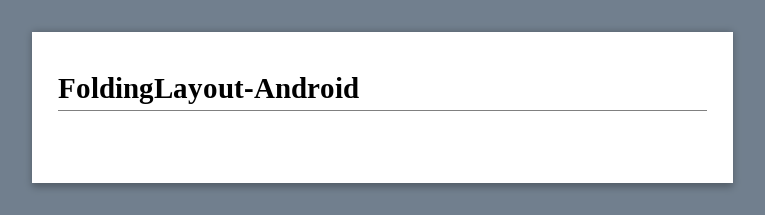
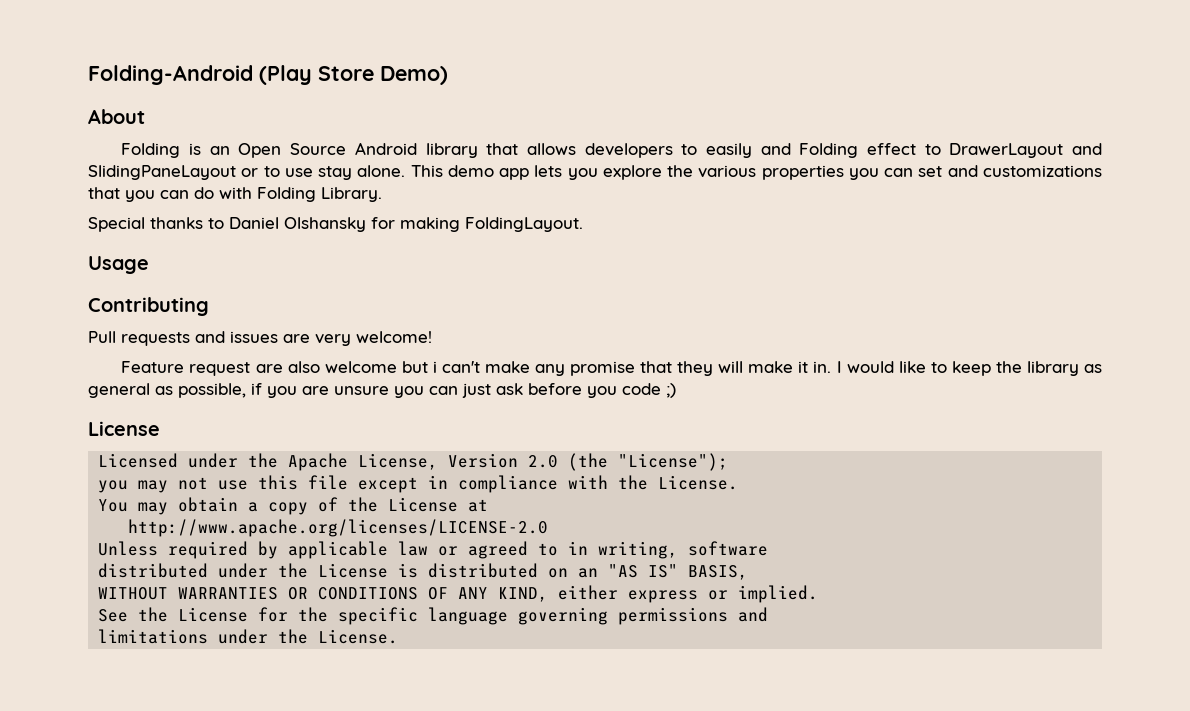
- FoldingLayout-Android
+ Folding-Android (Play Store Demo)
+ About
+ Folding is an Open Source Android library that allows developers to easily and Folding effect to DrawerLayout and SlidingPaneLayout or to use stay alone. This demo app lets you explore the various properties you can set and customizations that you can do with Folding Library.
+ Special thanks to Daniel Olshansky for making FoldingLayout.
+ Usage
+ Contributing
+ Pull requests and issues are very welcome!
+ Feature request are also welcome but i can't make any promise that they will make it in. I would like to keep the library as general as possible, if you are unsure you can just ask before you code ;)
+ License
+ Licensed under the Apache License, Version 2.0 (the "License");
+ you may not use this file except in compliance with the License.
+ You may obtain a copy of the License at
+ http://www.apache.org/licenses/LICENSE-2.0
+ Unless required by applicable law or agreed to in writing, software
+ distributed under the License is distributed on an "AS IS" BASIS,
+ WITHOUT WARRANTIES OR CONDITIONS OF ANY KIND, either express or implied.
+ See the License for the specific language governing permissions and
+ limitations under the License.

